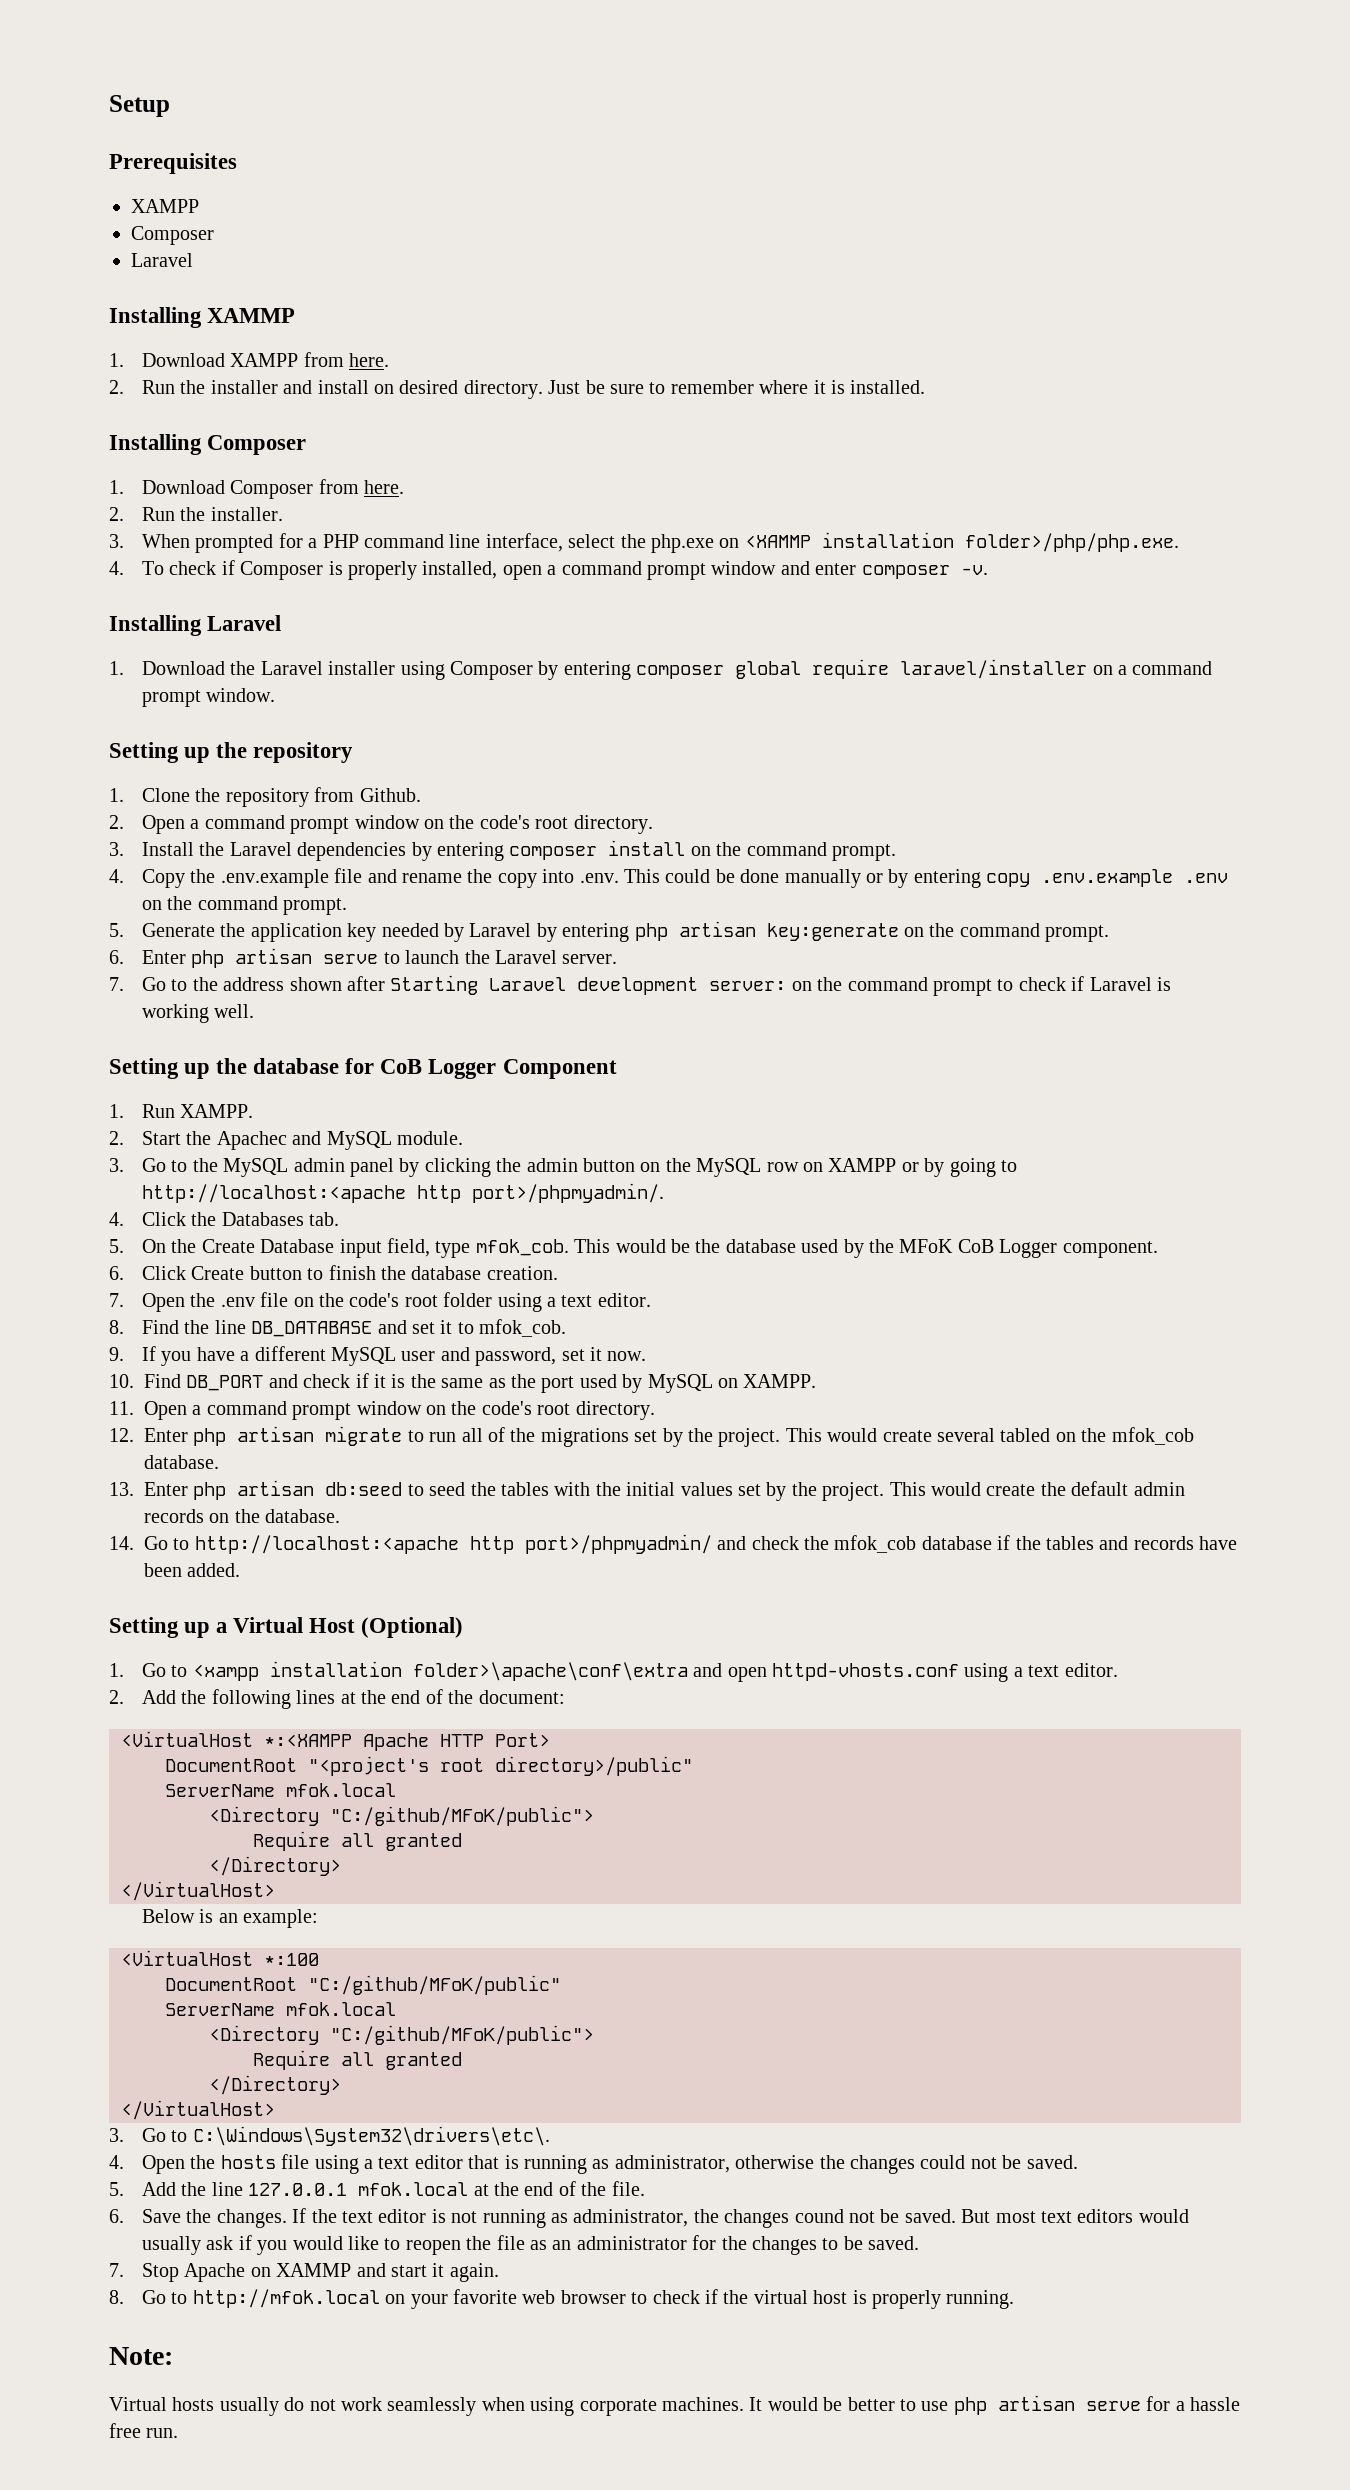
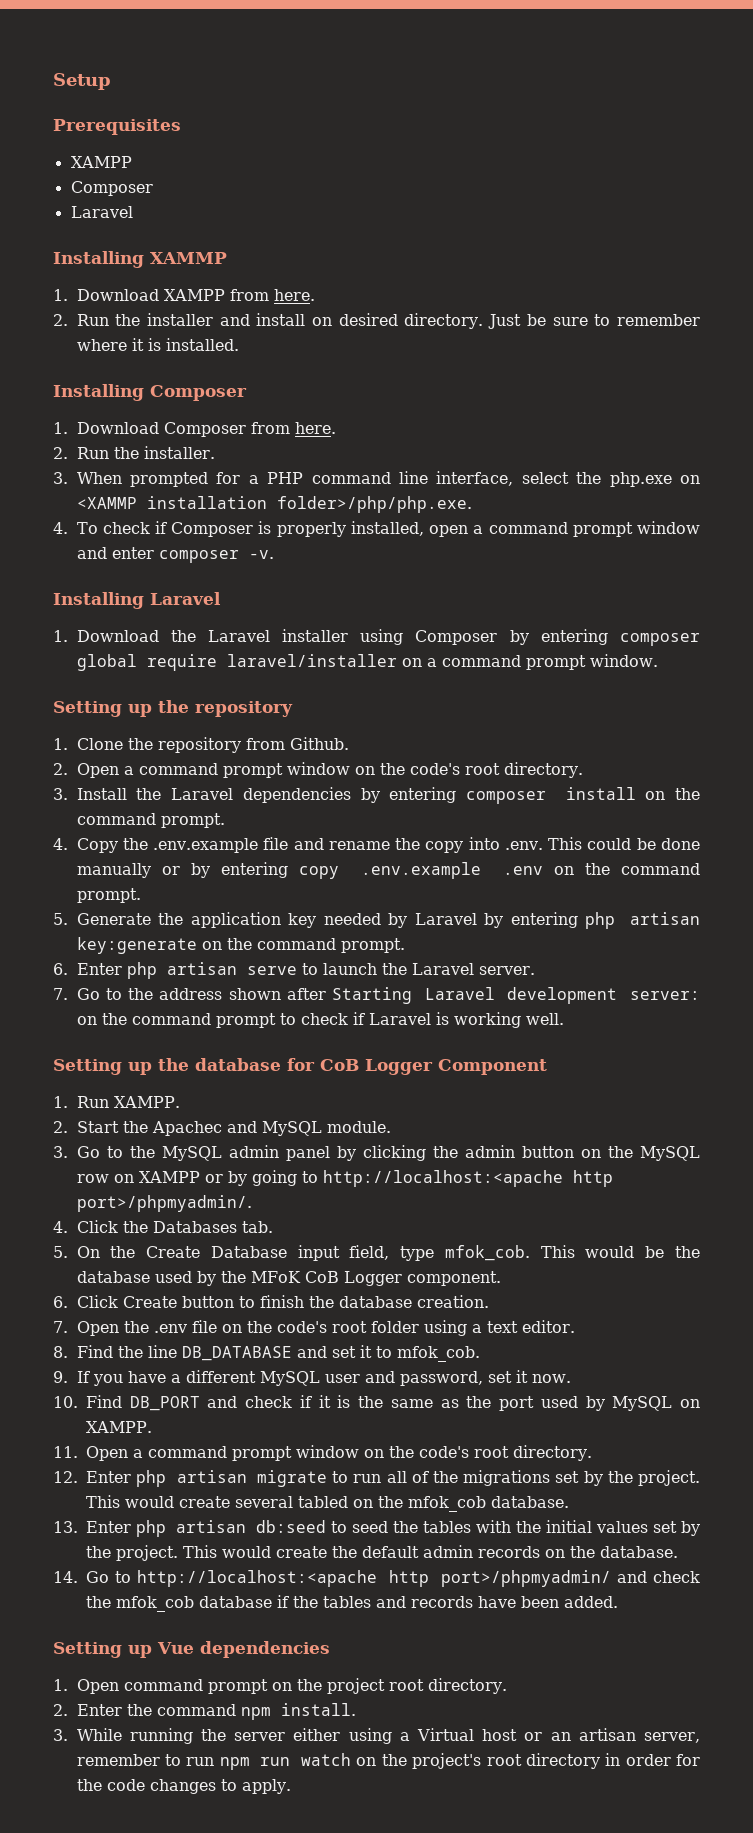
- Setting up a Virtual Host (Optional)
- 1. Go to <xampp installation folder>\apache\conf\extra and open httpd-vhosts.conf using a text editor.
- 2. Add the following lines at the end of the document:
- <VirtualHost *:<XAMPP Apache HTTP Port>
- DocumentRoot "<project's root directory>/public"
- ServerName mfok.local
- <Directory "C:/github/MFoK/public">
- Require all granted
- </Directory>
- </VirtualHost>
- Below is an example:
- <VirtualHost *:100
- DocumentRoot "C:/github/MFoK/public"
- ServerName mfok.local
- <Directory "C:/github/MFoK/public">
- Require all granted
- </Directory>
- </VirtualHost>
- 3. Go to C:\Windows\System32\drivers\etc\.
- 4. Open the hosts file using a text editor that is running as administrator, otherwise the changes could not be saved.
- 5. Add the line 127.0.0.1 mfok.local at the end of the file.
- 6. Save the changes. If the text editor is not running as administrator, the changes cound not be saved. But most text editors would usually ask if you would like to reopen the file as an administrator for the changes to be saved.
- 7. Stop Apache on XAMMP and start it again.
- 8. Go to http://mfok.local on your favorite web browser to check if the virtual host is properly running.
- Note:
- Virtual hosts usually do not work seamlessly when using corporate machines. It would be better to use php artisan serve for a hassle free run.
+ Setting up Vue dependencies
+ 1. Open command prompt on the project root directory.
+ 2. Enter the command npm install.
+ 3. While running the server either using a Virtual host or an artisan server, remember to run npm run watch on the project's root directory in order for the code changes to apply.

